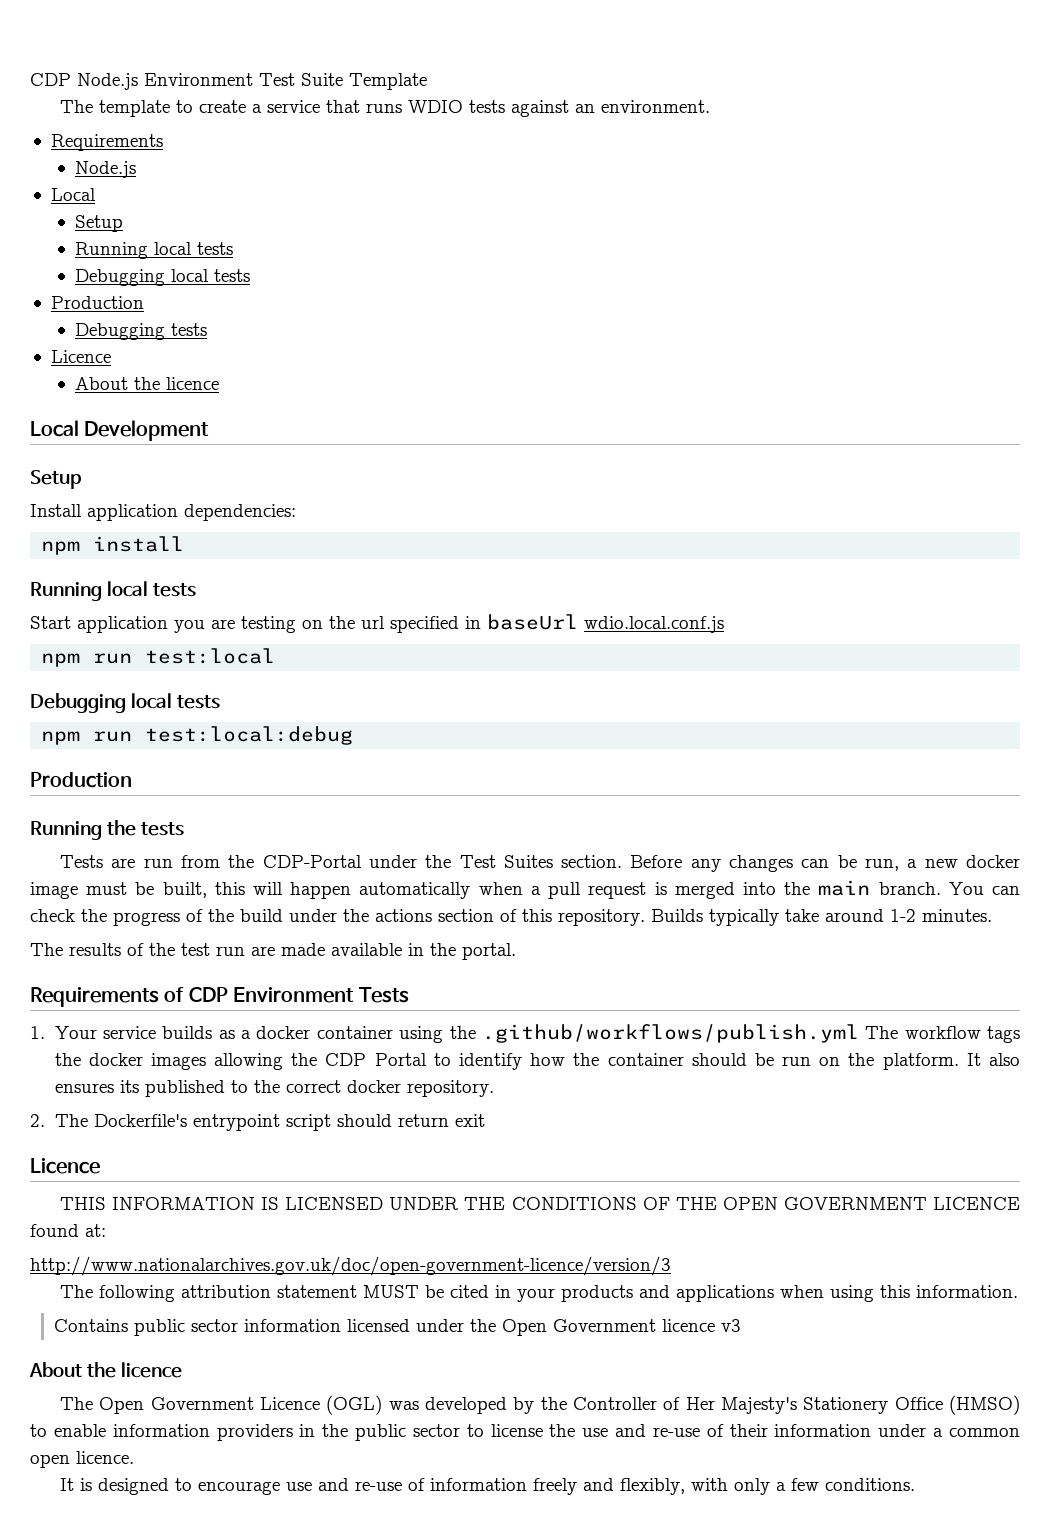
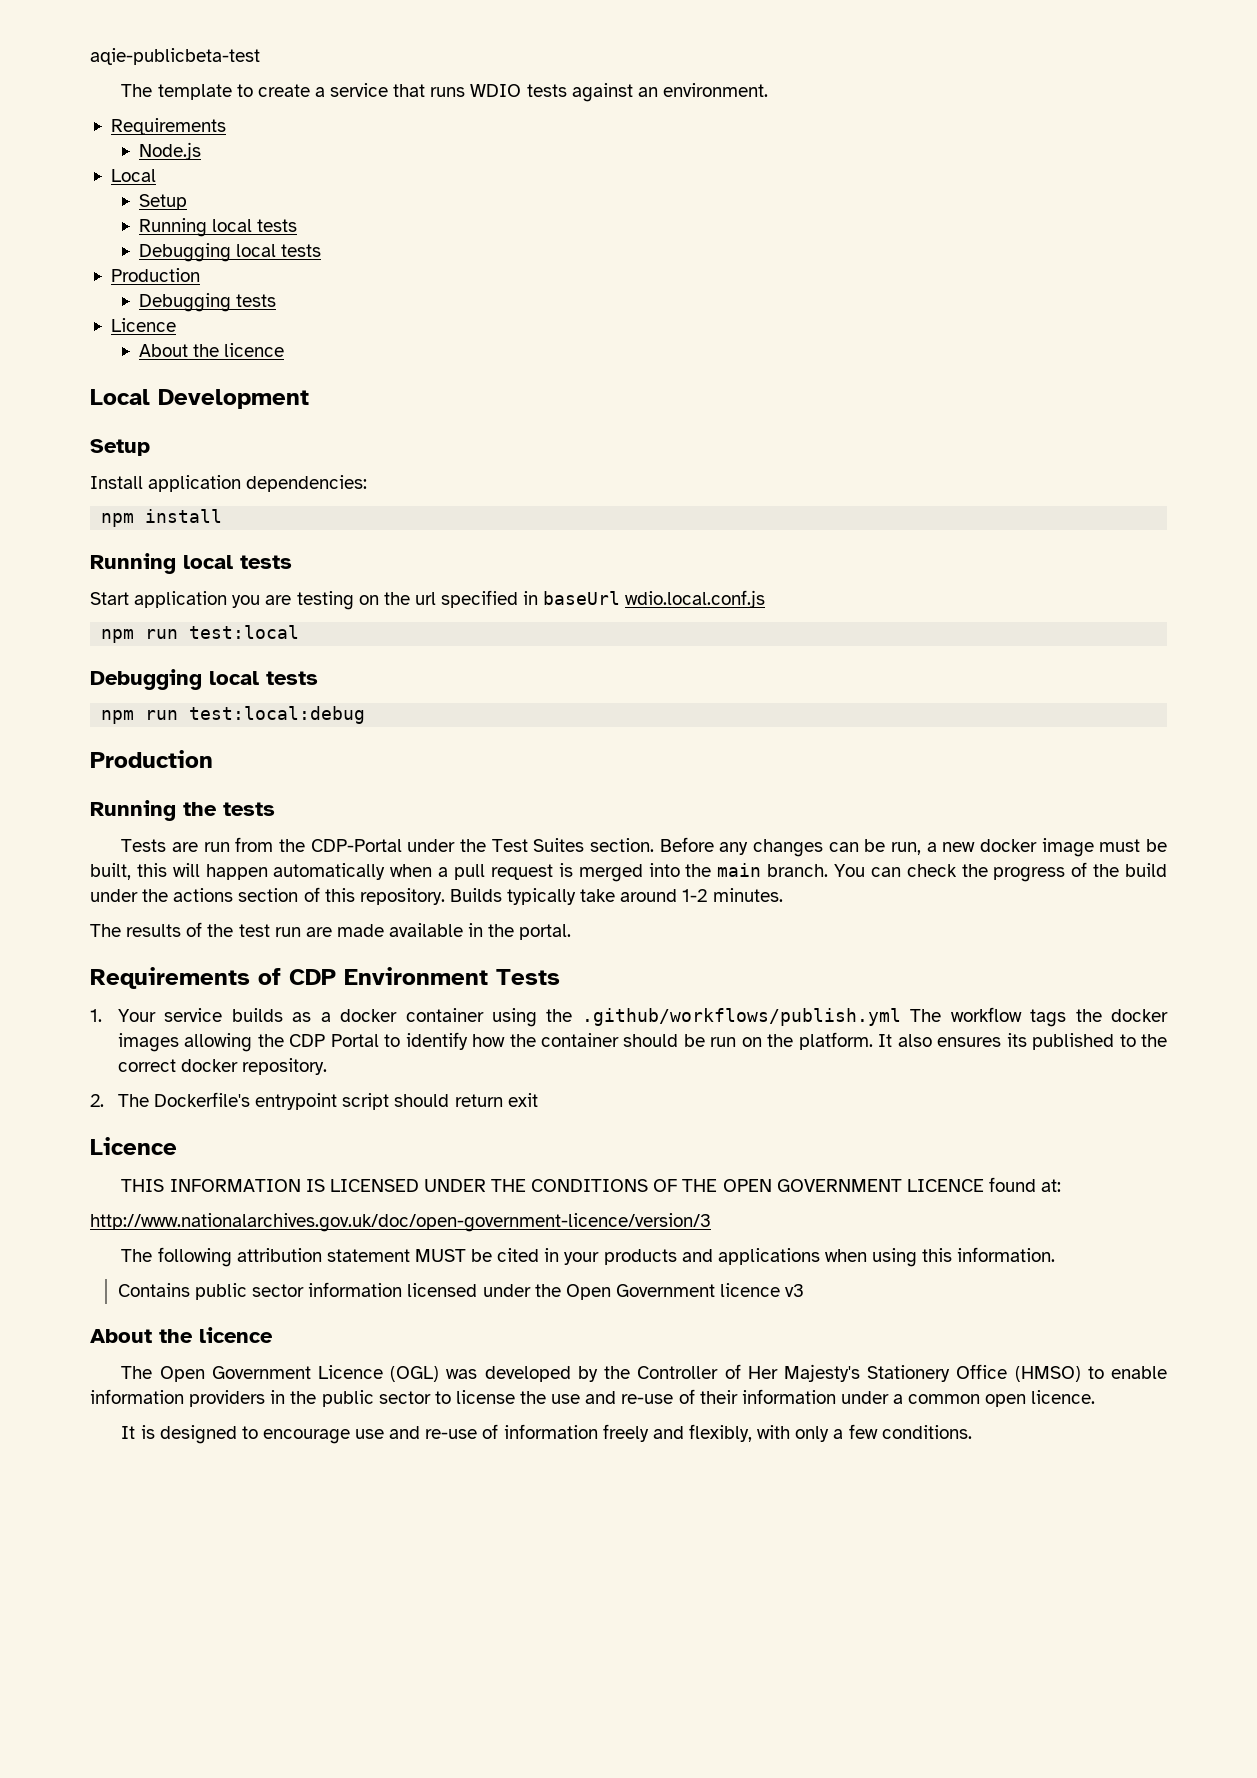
- CDP Node.js Environment Test Suite Template
+ aqie-publicbeta-test

